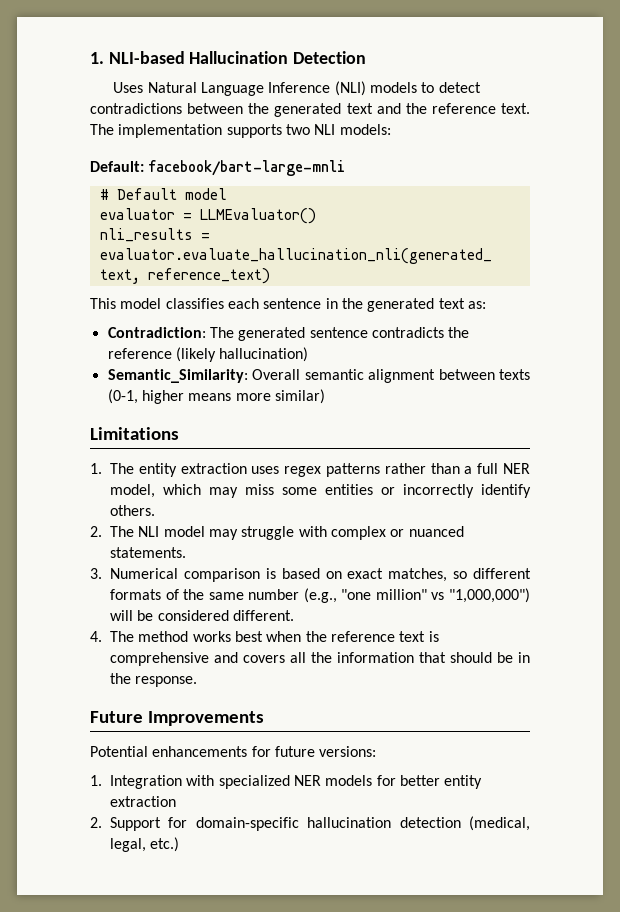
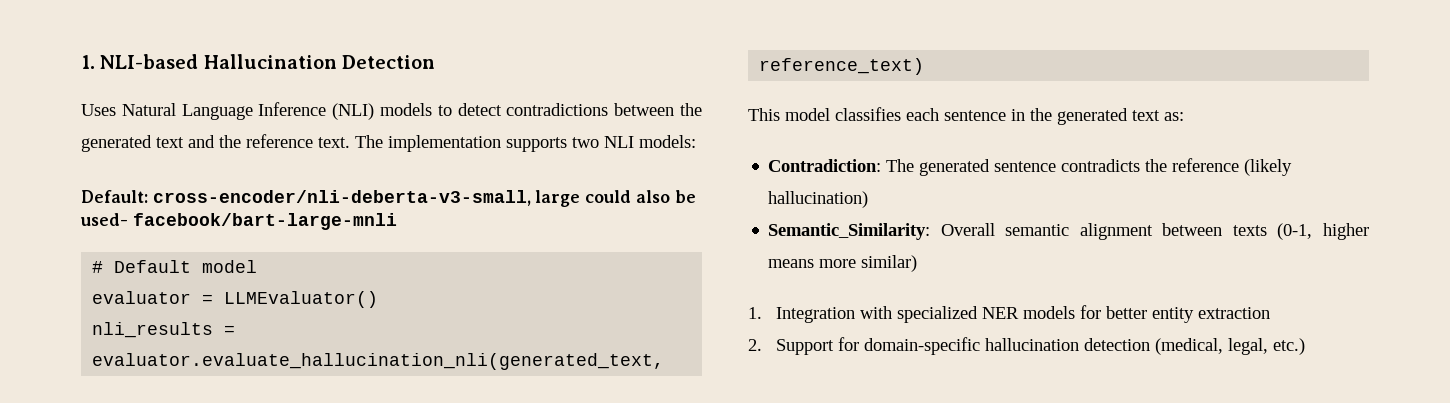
- Default: facebook/bart-large-mnli
+ Default: cross-encoder/nli-deberta-v3-small, large could also be used- facebook/bart-large-mnli
- Limitations
- 1. The entity extraction uses regex patterns rather than a full NER model, which may miss some entities or incorrectly identify others.
- 2. The NLI model may struggle with complex or nuanced statements.
- 3. Numerical comparison is based on exact matches, so different formats of the same number (e.g., "one million" vs "1,000,000") will be considered different.
- 4. The method works best when the reference text is comprehensive and covers all the information that should be in the response.
- Future Improvements
- Potential enhancements for future versions:

